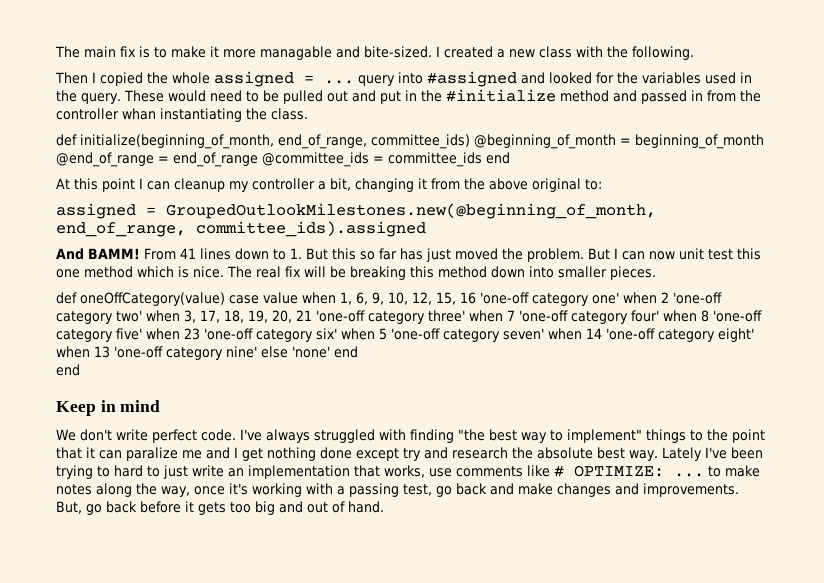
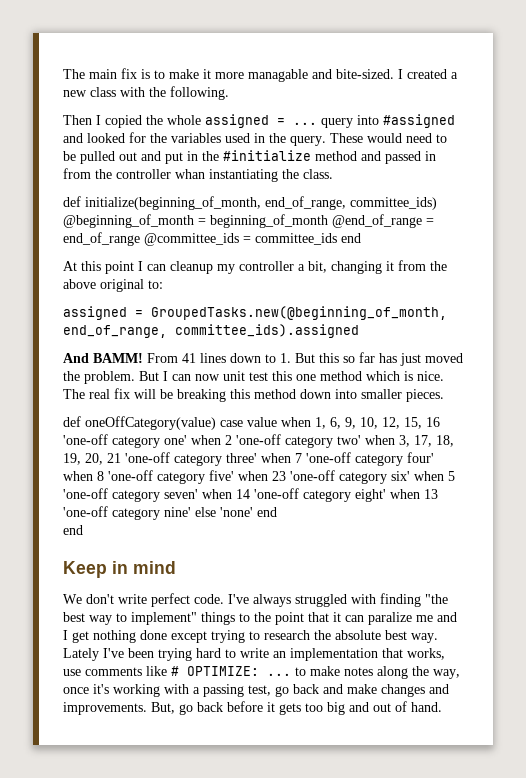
- assigned = GroupedOutlookMilestones.new(@beginning_of_month, end_of_range, committee_ids).assigned
+ assigned = GroupedTasks.new(@beginning_of_month, end_of_range, committee_ids).assigned
- I've always struggled with finding "the best way to implement" things to the point that it can paralize me and I get nothing done except try and research the absolute best way.
+ I've always struggled with finding "the best way to implement" things to the point that it can paralize me and I get nothing done except trying to research the absolute best way.
- Lately I've been trying to hard to just write an implementation that works, use comments like # OPTIMIZE: ... to make notes along the way, once it's working with a passing test, go back and make changes and improvements.
+ Lately I've been trying hard to write an implementation that works, use comments like # OPTIMIZE: ... to make notes along the way, once it's working with a passing test, go back and make changes and improvements.

